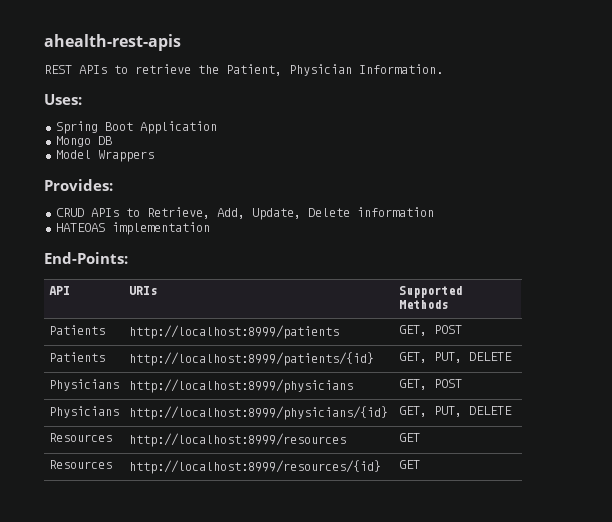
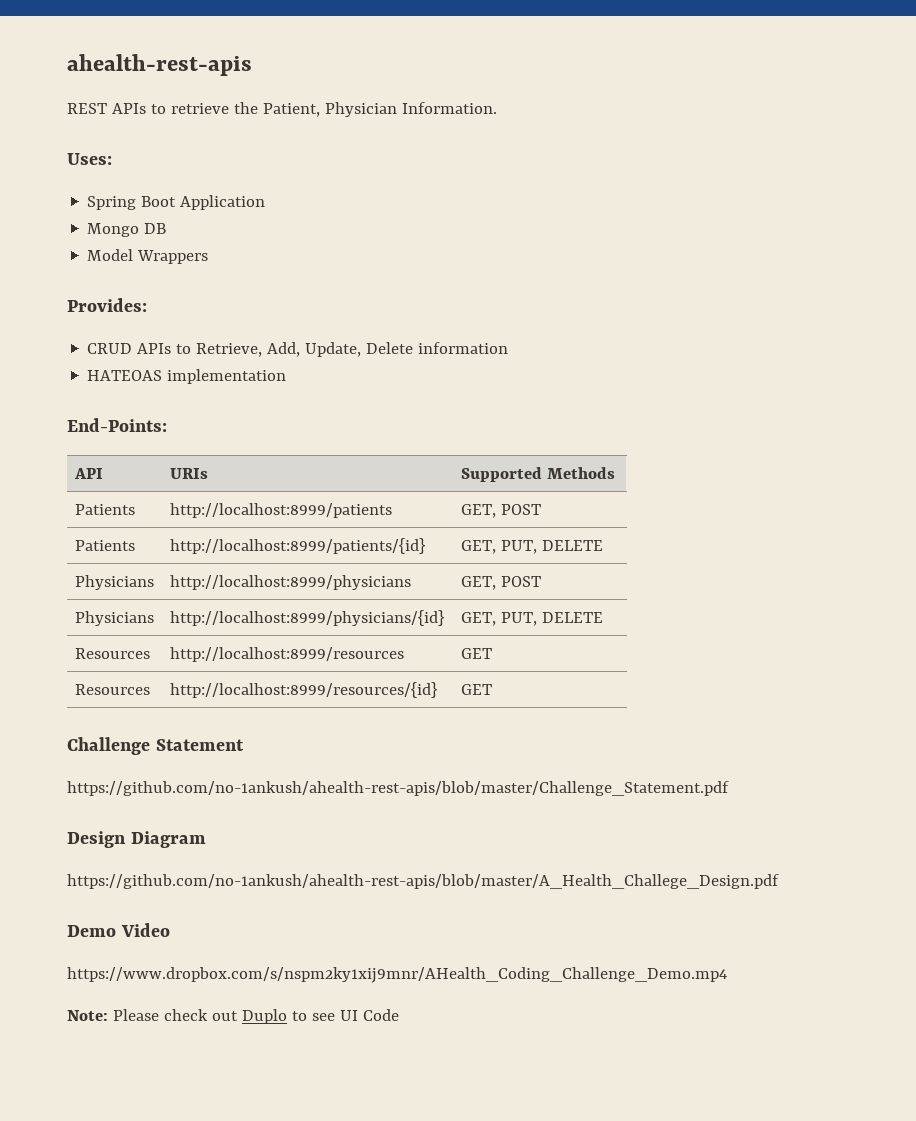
+ Challenge Statement
+ https://github.com/no-1ankush/ahealth-rest-apis/blob/master/Challenge_Statement.pdf
+ Design Diagram
+ https://github.com/no-1ankush/ahealth-rest-apis/blob/master/A_Health_Challege_Design.pdf
+ Demo Video
+ https://www.dropbox.com/s/nspm2ky1xij9mnr/AHealth_Coding_Challenge_Demo.mp4
+ Note: Please check out Duplo to see UI Code

